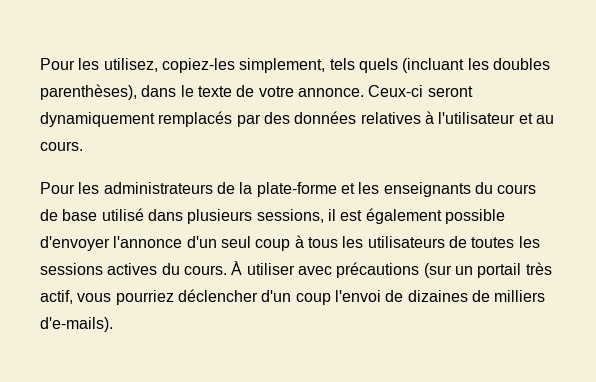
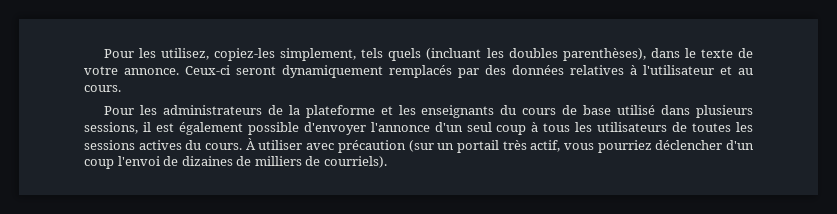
- Pour les administrateurs de la plate-forme et les enseignants du cours de base utilisé dans plusieurs sessions, il est également possible d'envoyer l'annonce d'un seul coup à tous les utilisateurs de toutes les sessions actives du cours.
+ Pour les administrateurs de la plateforme et les enseignants du cours de base utilisé dans plusieurs sessions, il est également possible d'envoyer l'annonce d'un seul coup à tous les utilisateurs de toutes les sessions actives du cours.
- À utiliser avec précautions (sur un portail très actif, vous pourriez déclencher d'un coup l'envoi de dizaines de milliers d'e-mails).
+ À utiliser avec précaution (sur un portail très actif, vous pourriez déclencher d'un coup l'envoi de dizaines de milliers de courriels).

